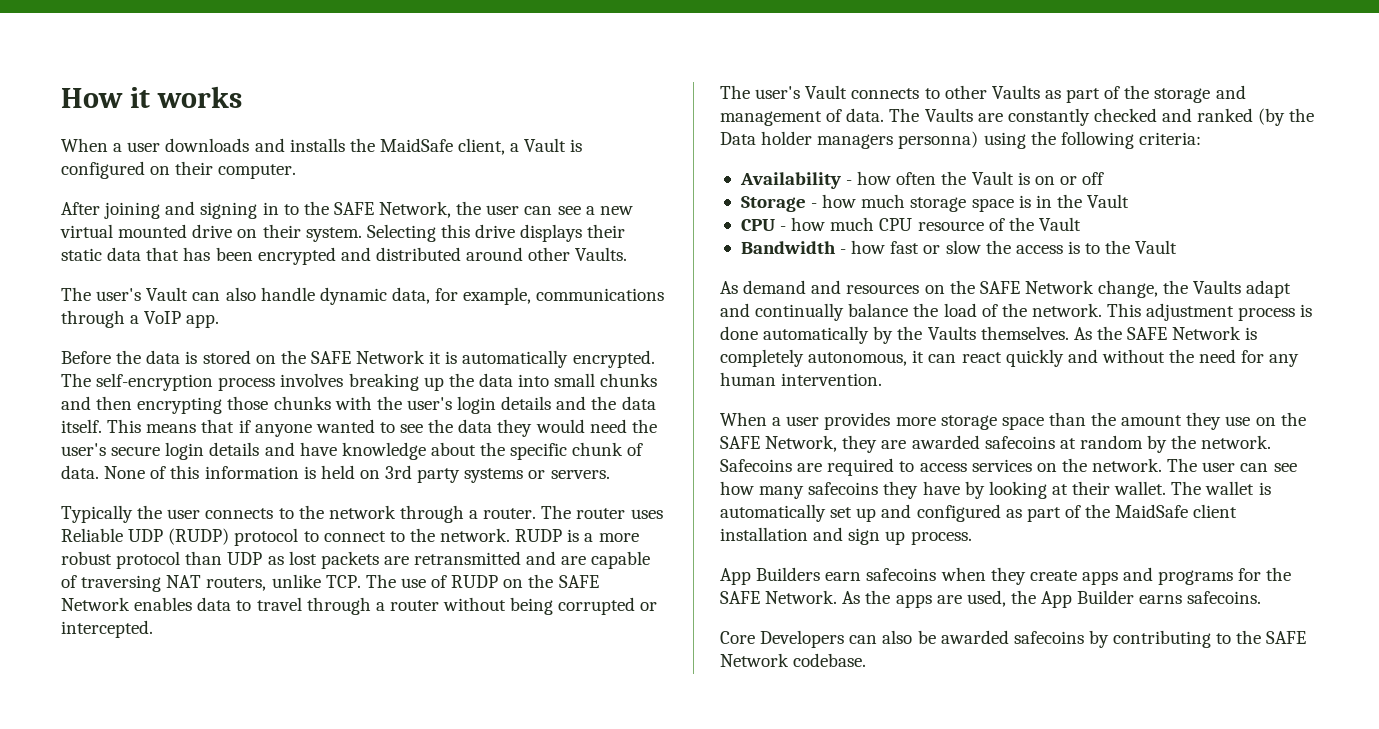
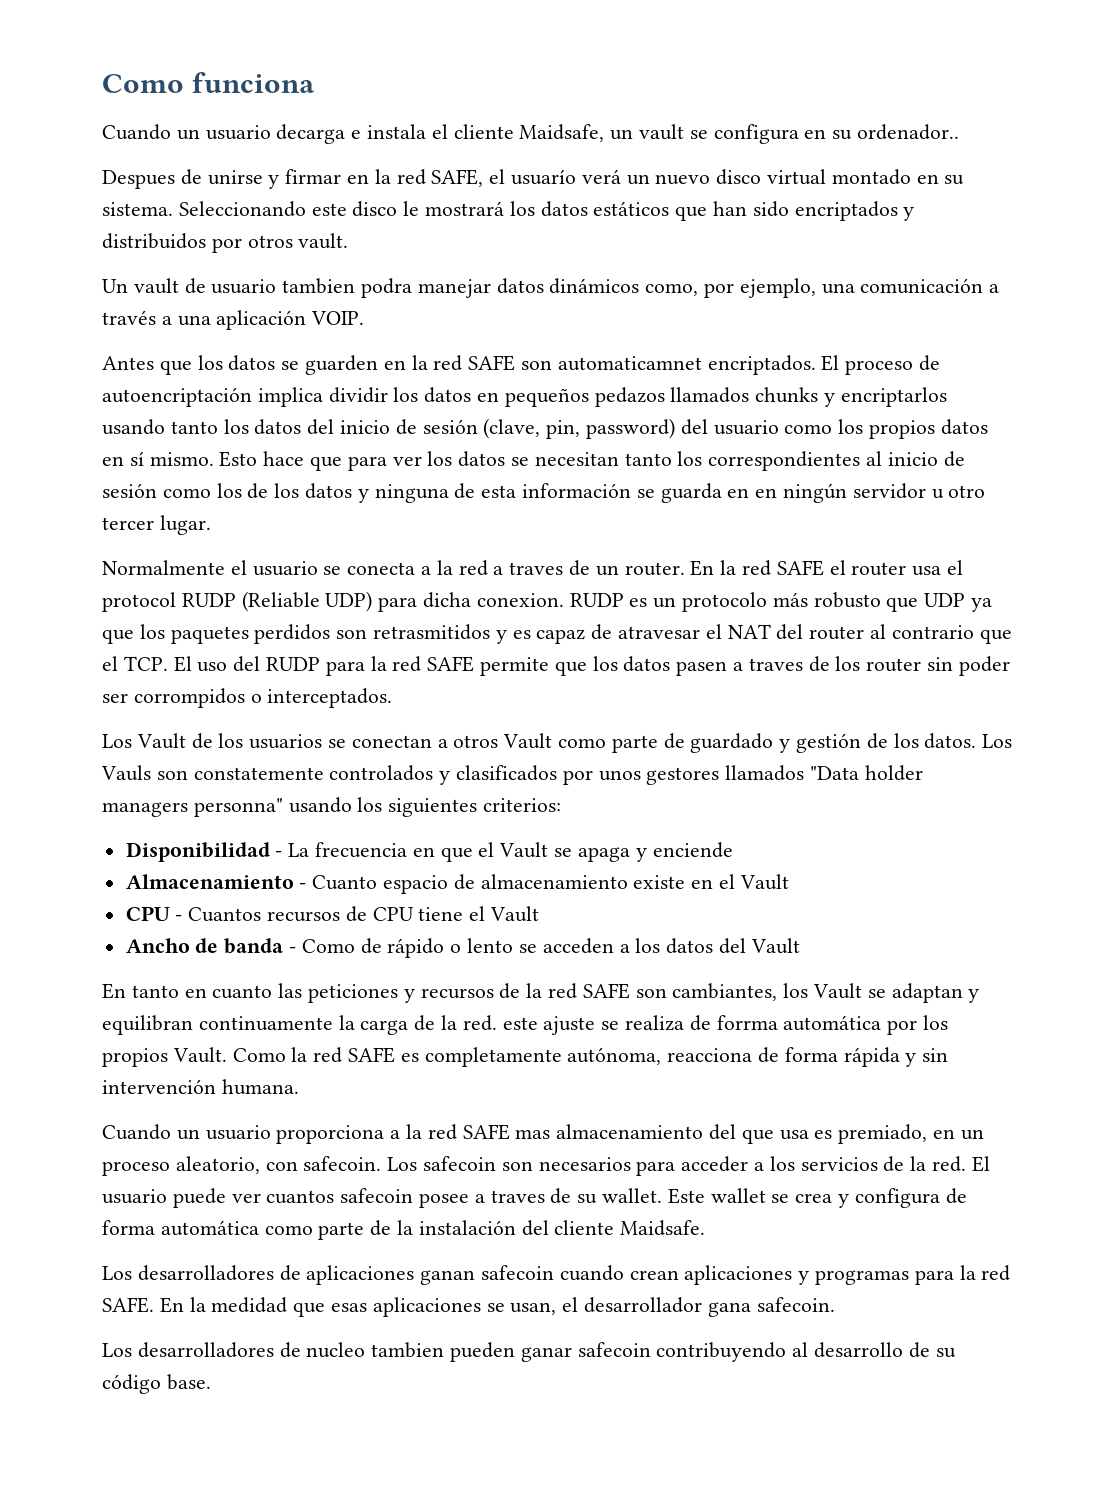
- How it works
- When a user downloads and installs the MaidSafe client, a Vault is configured on their computer.
- After joining and signing in to the SAFE Network, the user can see a new virtual mounted drive on their system. Selecting this drive displays their static data that has been encrypted and distributed around other Vaults.
- The user's Vault can also handle dynamic data, for example, communications through a VoIP app.
- Before the data is stored on the SAFE Network it is automatically encrypted. The self-encryption process involves breaking up the data into small chunks and then encrypting those chunks with the user's login details and the data itself. This means that if anyone wanted to see the data they would need the user's secure login details and have knowledge about the specific chunk of data. None of this information is held on 3rd party systems or servers.
- Typically the user connects to the network through a router. The router uses Reliable UDP (RUDP) protocol to connect to the network. RUDP is a more robust protocol than UDP as lost packets are retransmitted and are capable of traversing NAT routers, unlike TCP. The use of RUDP on the SAFE Network enables data to travel through a router without being corrupted or intercepted.
- The user's Vault connects to other Vaults as part of the storage and management of data. The Vaults are constantly checked and ranked (by the Data holder managers personna) using the following criteria:
- Availability - how often the Vault is on or off
- Storage - how much storage space is in the Vault
- CPU - how much CPU resource of the Vault
- Bandwidth - how fast or slow the access is to the Vault
- As demand and resources on the SAFE Network change, the Vaults adapt and continually balance the load of the network. This adjustment process is done automatically by the Vaults themselves. As the SAFE Network is completely autonomous, it can react quickly and without the need for any human intervention.
- When a user provides more storage space than the amount they use on the SAFE Network, they are awarded safecoins at random by the network. Safecoins are required to access services on the network. The user can see how many safecoins they have by looking at their wallet. The wallet is automatically set up and configured as part of the MaidSafe client installation and sign up process.
- App Builders earn safecoins when they create apps and programs for the SAFE Network. As the apps are used, the App Builder earns safecoins.
- Core Developers can also be awarded safecoins by contributing to the SAFE Network codebase.
+ Como funciona
+ Cuando un usuario decarga e instala el cliente Maidsafe, un vault se configura en su ordenador..
+ Despues de unirse y firmar en la red SAFE, el usuarío verá un nuevo disco virtual montado en su sistema. Seleccionando este disco le mostrará los datos estáticos que han sido encriptados y distribuidos por otros vault.
+ Un vault de usuario tambien podra manejar datos dinámicos como, por ejemplo, una comunicación a través a una aplicación VOIP.
+ Antes que los datos se guarden en la red SAFE son automaticamnet encriptados. El proceso de autoencriptación implica dividir los datos en pequeños pedazos llamados chunks y encriptarlos usando tanto los datos del inicio de sesión (clave, pin, password) del usuario como los propios datos en sí mismo. Esto hace que para ver los datos se necesitan tanto los correspondientes al inicio de sesión como los de los datos y ninguna de esta información se guarda en en ningún servidor u otro tercer lugar.
+ Normalmente el usuario se conecta a la red a traves de un router. En la red SAFE el router usa el protocol RUDP (Reliable UDP) para dicha conexion. RUDP es un protocolo más robusto que UDP ya que los paquetes perdidos son retrasmitidos y es capaz de atravesar el NAT del router al contrario que el TCP. El uso del RUDP para la red SAFE permite que los datos pasen a traves de los router sin poder ser corrompidos o interceptados.
+ Los Vault de los usuarios se conectan a otros Vault como parte de guardado y gestión de los datos. Los Vauls son constatemente controlados y clasificados por unos gestores llamados "Data holder managers personna" usando los siguientes criterios:
+ Disponibilidad - La frecuencia en que el Vault se apaga y enciende
+ Almacenamiento - Cuanto espacio de almacenamiento existe en el Vault
+ CPU - Cuantos recursos de CPU tiene el Vault
+ Ancho de banda - Como de rápido o lento se acceden a los datos del Vault
+ En tanto en cuanto las peticiones y recursos de la red SAFE son cambiantes, los Vault se adaptan y equilibran continuamente la carga de la red. este ajuste se realiza de forrma automática por los propios Vault. Como la red SAFE es completamente autónoma, reacciona de forma rápida y sin intervención humana.
+ Cuando un usuario proporciona a la red SAFE mas almacenamiento del que usa es premiado, en un proceso aleatorio, con safecoin. Los safecoin son necesarios para acceder a los servicios de la red. El usuario puede ver cuantos safecoin posee a traves de su wallet. Este wallet se crea y configura de forma automática como parte de la instalación del cliente Maidsafe.
+ Los desarrolladores de aplicaciones ganan safecoin cuando crean aplicaciones y programas para la red SAFE. En la medidad que esas aplicaciones se usan, el desarrollador gana safecoin.
+ Los desarrolladores de nucleo tambien pueden ganar safecoin contribuyendo al desarrollo de su código base.

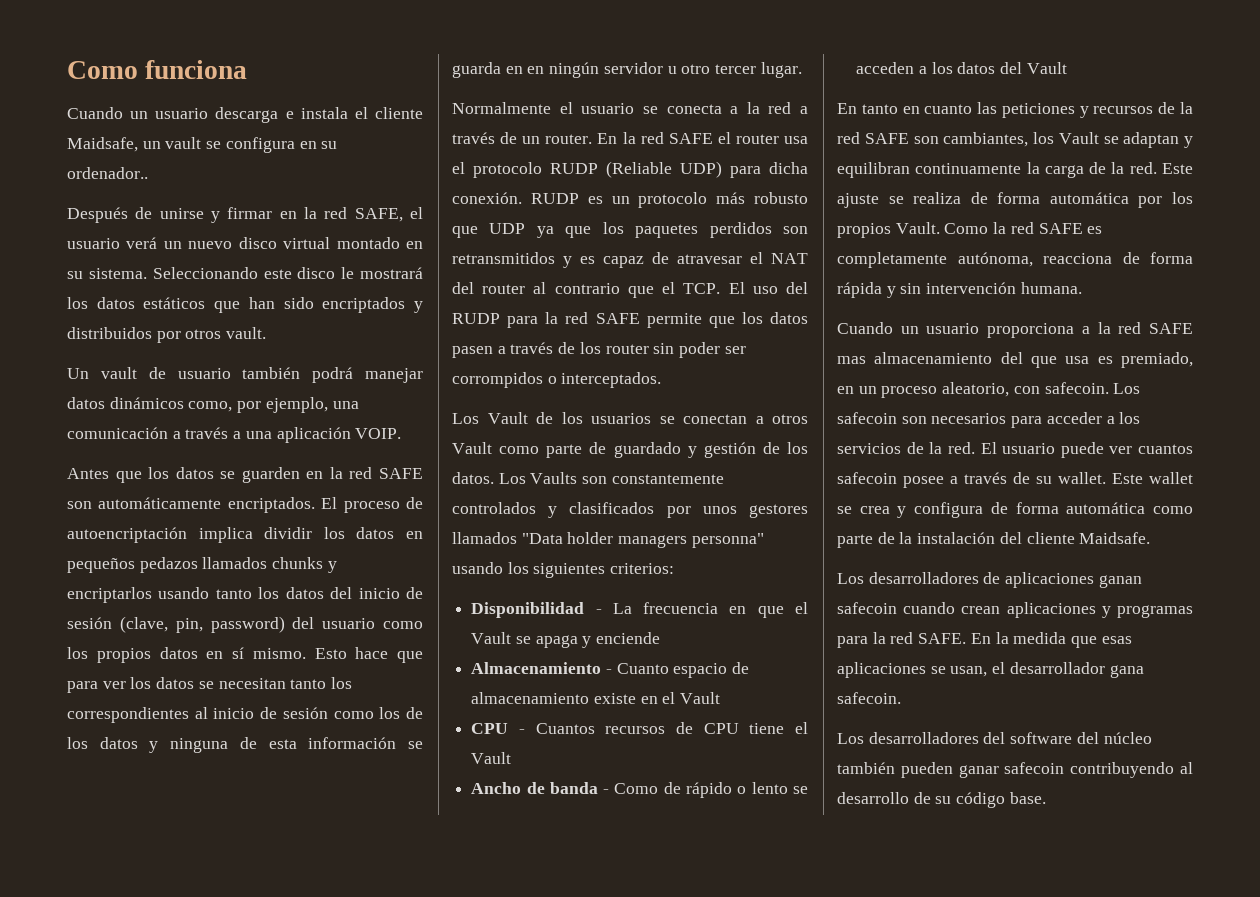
- Cuando un usuario decarga e instala el cliente Maidsafe, un vault se configura en su ordenador..
+ Cuando un usuario descarga e instala el cliente Maidsafe, un vault se configura en su ordenador..
- Despues de unirse y firmar en la red SAFE, el usuarío verá un nuevo disco virtual montado en su sistema.
+ Después de unirse y firmar en la red SAFE, el usuario verá un nuevo disco virtual montado en su sistema.
- Un vault de usuario tambien podra manejar datos dinámicos como, por ejemplo, una comunicación a través a una aplicación VOIP.
+ Un vault de usuario también podrá manejar datos dinámicos como, por ejemplo, una comunicación a través a una aplicación VOIP.
- Antes que los datos se guarden en la red SAFE son automaticamnet encriptados.
+ Antes que los datos se guarden en la red SAFE son automáticamente encriptados.
- Normalmente el usuario se conecta a la red a traves de un router.
+ Normalmente el usuario se conecta a la red a través de un router.
- En la red SAFE el router usa el protocol RUDP (Reliable UDP) para dicha conexion.
+ En la red SAFE el router usa el protocolo RUDP (Reliable UDP) para dicha conexión.
- RUDP es un protocolo más robusto que UDP ya que los paquetes perdidos son retrasmitidos y es capaz de atravesar el NAT del router al contrario que el TCP. El uso del RUDP para la red SAFE permite que los datos pasen a traves de los router sin poder ser corrompidos o interceptados.
+ RUDP es un protocolo más robusto que UDP ya que los paquetes perdidos son retransmitidos y es capaz de atravesar el NAT del router al contrario que el TCP. El uso del RUDP para la red SAFE permite que los datos pasen a través de los router sin poder ser corrompidos o interceptados.
- Los Vauls son constatemente controlados y clasificados por unos gestores llamados "Data holder managers personna" usando los siguientes criterios:
+ Los Vaults son constantemente controlados y clasificados por unos gestores llamados "Data holder managers personna" usando los siguientes criterios:
- En tanto en cuanto las peticiones y recursos de la red SAFE son cambiantes, los Vault se adaptan y equilibran continuamente la carga de la red. este ajuste se realiza de forrma automática por los propios Vault.
+ En tanto en cuanto las peticiones y recursos de la red SAFE son cambiantes, los Vault se adaptan y equilibran continuamente la carga de la red. Este ajuste se realiza de forma automática por los propios Vault.
- El usuario puede ver cuantos safecoin posee a traves de su wallet.
+ El usuario puede ver cuantos safecoin posee a través de su wallet.
- En la medidad que esas aplicaciones se usan, el desarrollador gana safecoin.
+ En la medida que esas aplicaciones se usan, el desarrollador gana safecoin.
- Los desarrolladores de nucleo tambien pueden ganar safecoin contribuyendo al desarrollo de su código base.
+ Los desarrolladores del software del núcleo también pueden ganar safecoin contribuyendo al desarrollo de su código base.

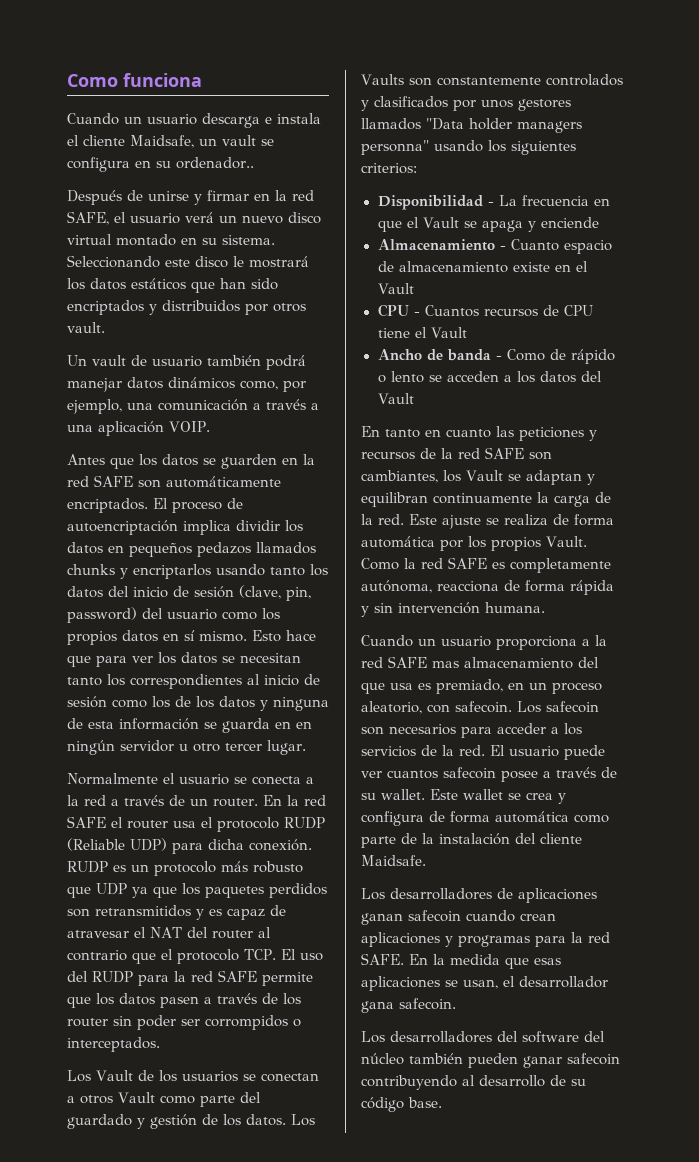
- RUDP es un protocolo más robusto que UDP ya que los paquetes perdidos son retransmitidos y es capaz de atravesar el NAT del router al contrario que el TCP. El uso del RUDP para la red SAFE permite que los datos pasen a través de los router sin poder ser corrompidos o interceptados.
+ RUDP es un protocolo más robusto que UDP ya que los paquetes perdidos son retransmitidos y es capaz de atravesar el NAT del router al contrario que el protocolo TCP. El uso del RUDP para la red SAFE permite que los datos pasen a través de los router sin poder ser corrompidos o interceptados.
- Los Vault de los usuarios se conectan a otros Vault como parte de guardado y gestión de los datos.
+ Los Vault de los usuarios se conectan a otros Vault como parte del guardado y gestión de los datos.

